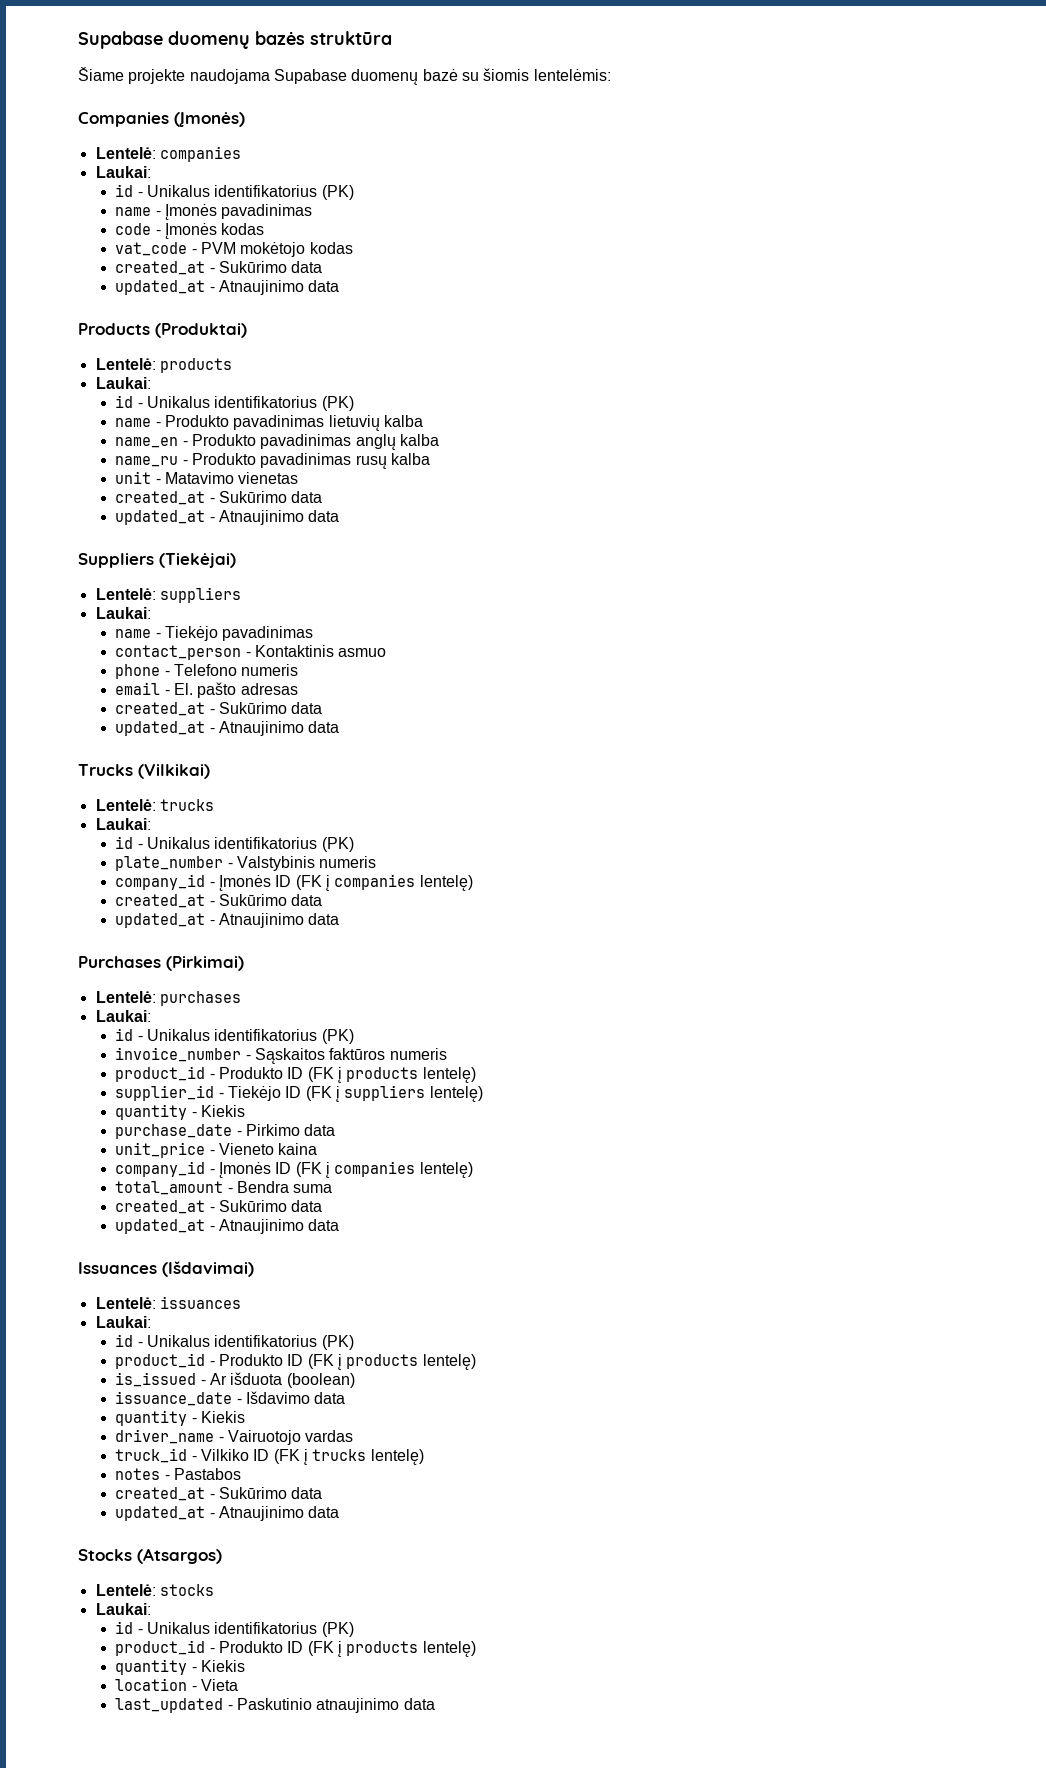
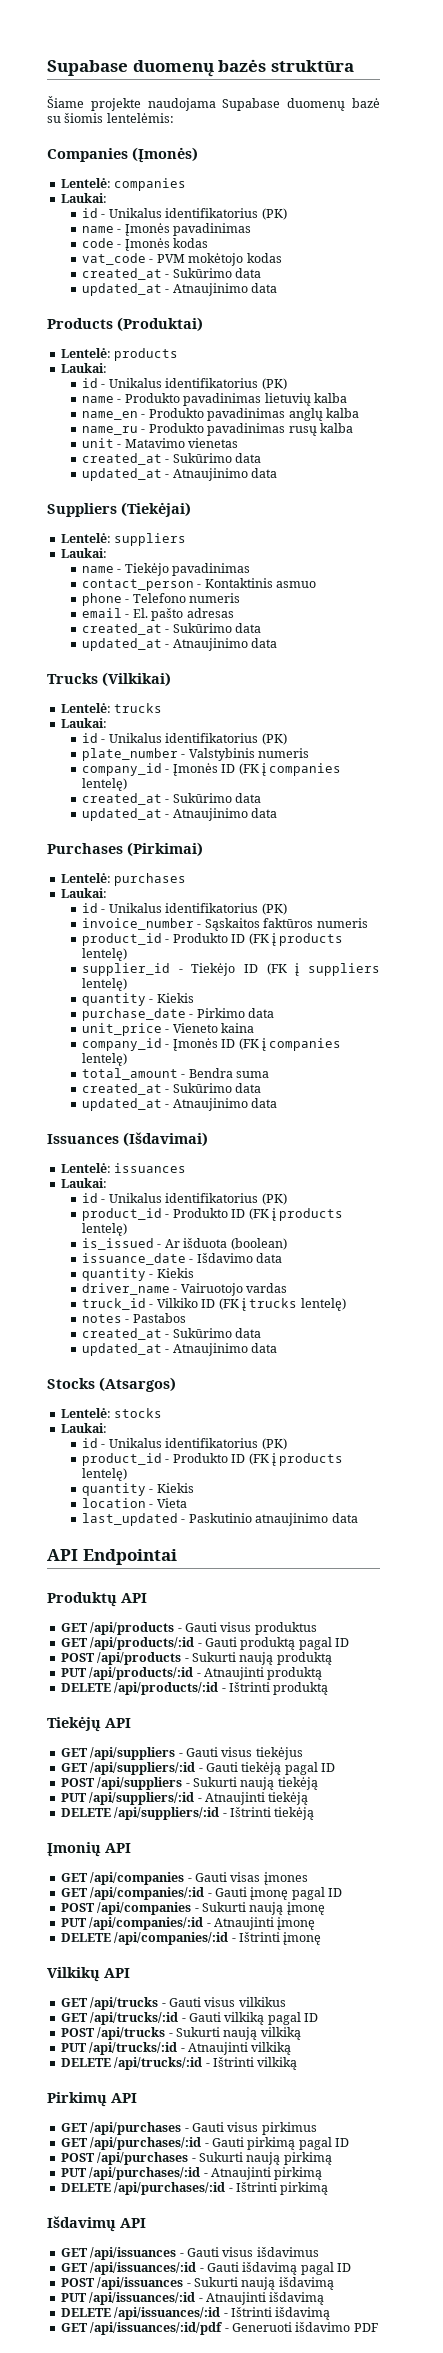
+ API Endpointai
+ Produktų API
+ GET /api/products - Gauti visus produktus
+ GET /api/products/:id - Gauti produktą pagal ID
+ POST /api/products - Sukurti naują produktą
+ PUT /api/products/:id - Atnaujinti produktą
+ DELETE /api/products/:id - Ištrinti produktą
+ Tiekėjų API
+ GET /api/suppliers - Gauti visus tiekėjus
+ GET /api/suppliers/:id - Gauti tiekėją pagal ID
+ POST /api/suppliers - Sukurti naują tiekėją
+ PUT /api/suppliers/:id - Atnaujinti tiekėją
+ DELETE /api/suppliers/:id - Ištrinti tiekėją
+ Įmonių API
+ GET /api/companies - Gauti visas įmones
+ GET /api/companies/:id - Gauti įmonę pagal ID
+ POST /api/companies - Sukurti naują įmonę
+ PUT /api/companies/:id - Atnaujinti įmonę
+ DELETE /api/companies/:id - Ištrinti įmonę
+ Vilkikų API
+ GET /api/trucks - Gauti visus vilkikus
+ GET /api/trucks/:id - Gauti vilkiką pagal ID
+ POST /api/trucks - Sukurti naują vilkiką
+ PUT /api/trucks/:id - Atnaujinti vilkiką
+ DELETE /api/trucks/:id - Ištrinti vilkiką
+ Pirkimų API
+ GET /api/purchases - Gauti visus pirkimus
+ GET /api/purchases/:id - Gauti pirkimą pagal ID
+ POST /api/purchases - Sukurti naują pirkimą
+ PUT /api/purchases/:id - Atnaujinti pirkimą
+ DELETE /api/purchases/:id - Ištrinti pirkimą
+ Išdavimų API
+ GET /api/issuances - Gauti visus išdavimus
+ GET /api/issuances/:id - Gauti išdavimą pagal ID
+ POST /api/issuances - Sukurti naują išdavimą
+ PUT /api/issuances/:id - Atnaujinti išdavimą
+ DELETE /api/issuances/:id - Ištrinti išdavimą
+ GET /api/issuances/:id/pdf - Generuoti išdavimo PDF

